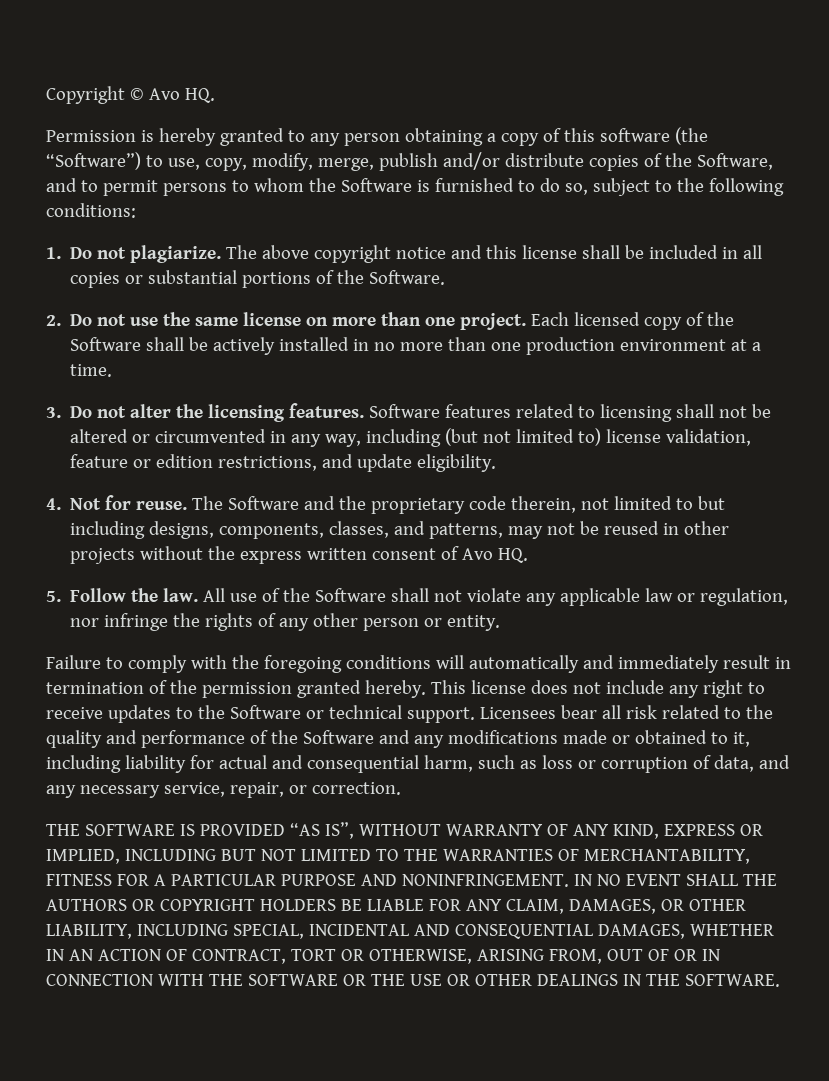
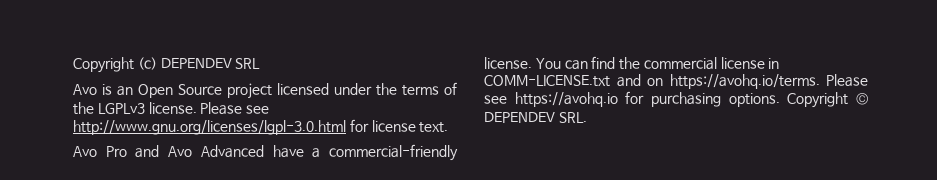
- Copyright © Avo HQ.
- Permission is hereby granted to any person obtaining a copy of this software (the “Software”) to use, copy, modify, merge, publish and/or distribute copies of the Software, and to permit persons to whom the Software is furnished to do so, subject to the following conditions:
- 1. Do not plagiarize. The above copyright notice and this license shall be included in all copies or substantial portions of the Software.
- 2. Do not use the same license on more than one project. Each licensed copy of the Software shall be actively installed in no more than one production environment at a time.
- 3. Do not alter the licensing features. Software features related to licensing shall not be altered or circumvented in any way, including (but not limited to) license validation, feature or edition restrictions, and update eligibility.
- 4. Not for reuse. The Software and the proprietary code therein, not limited to but including designs, components, classes, and patterns, may not be reused in other projects without the express written consent of Avo HQ.
- 5. Follow the law. All use of the Software shall not violate any applicable law or regulation, nor infringe the rights of any other person or entity.
- Failure to comply with the foregoing conditions will automatically and immediately result in termination of the permission granted hereby. This license does not include any right to receive updates to the Software or technical support. Licensees bear all risk related to the quality and performance of the Software and any modifications made or obtained to it, including liability for actual and consequential harm, such as loss or corruption of data, and any necessary service, repair, or correction.
- THE SOFTWARE IS PROVIDED “AS IS”, WITHOUT WARRANTY OF ANY KIND, EXPRESS OR IMPLIED, INCLUDING BUT NOT LIMITED TO THE WARRANTIES OF MERCHANTABILITY, FITNESS FOR A PARTICULAR PURPOSE AND NONINFRINGEMENT. IN NO EVENT SHALL THE AUTHORS OR COPYRIGHT HOLDERS BE LIABLE FOR ANY CLAIM, DAMAGES, OR OTHER LIABILITY, INCLUDING SPECIAL, INCIDENTAL AND CONSEQUENTIAL DAMAGES, WHETHER IN AN ACTION OF CONTRACT, TORT OR OTHERWISE, ARISING FROM, OUT OF OR IN CONNECTION WITH THE SOFTWARE OR THE USE OR OTHER DEALINGS IN THE SOFTWARE.
+ Copyright (c) DEPENDEV SRL
+ Avo is an Open Source project licensed under the terms of the LGPLv3 license. Please see http://www.gnu.org/licenses/lgpl-3.0.html for license text.
+ Avo Pro and Avo Advanced have a commercial-friendly license. You can find the commercial license in COMM-LICENSE.txt and on https://avohq.io/terms. Please see https://avohq.io for purchasing options. Copyright © DEPENDEV SRL.

